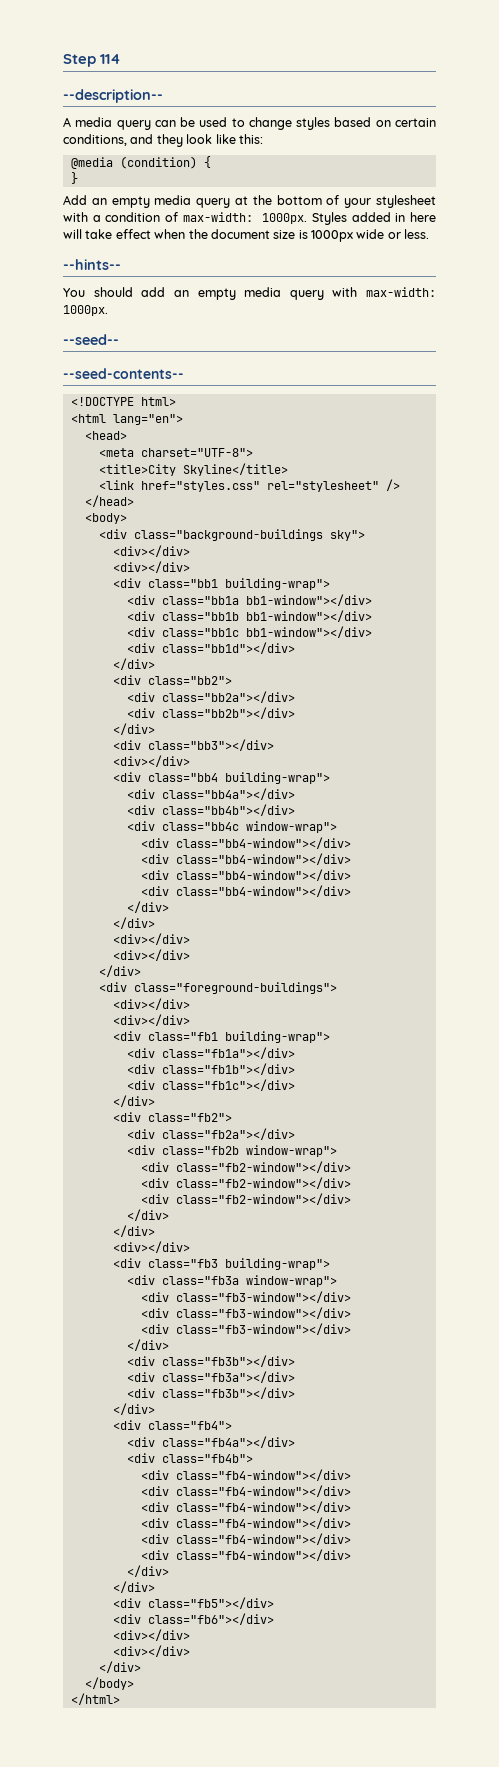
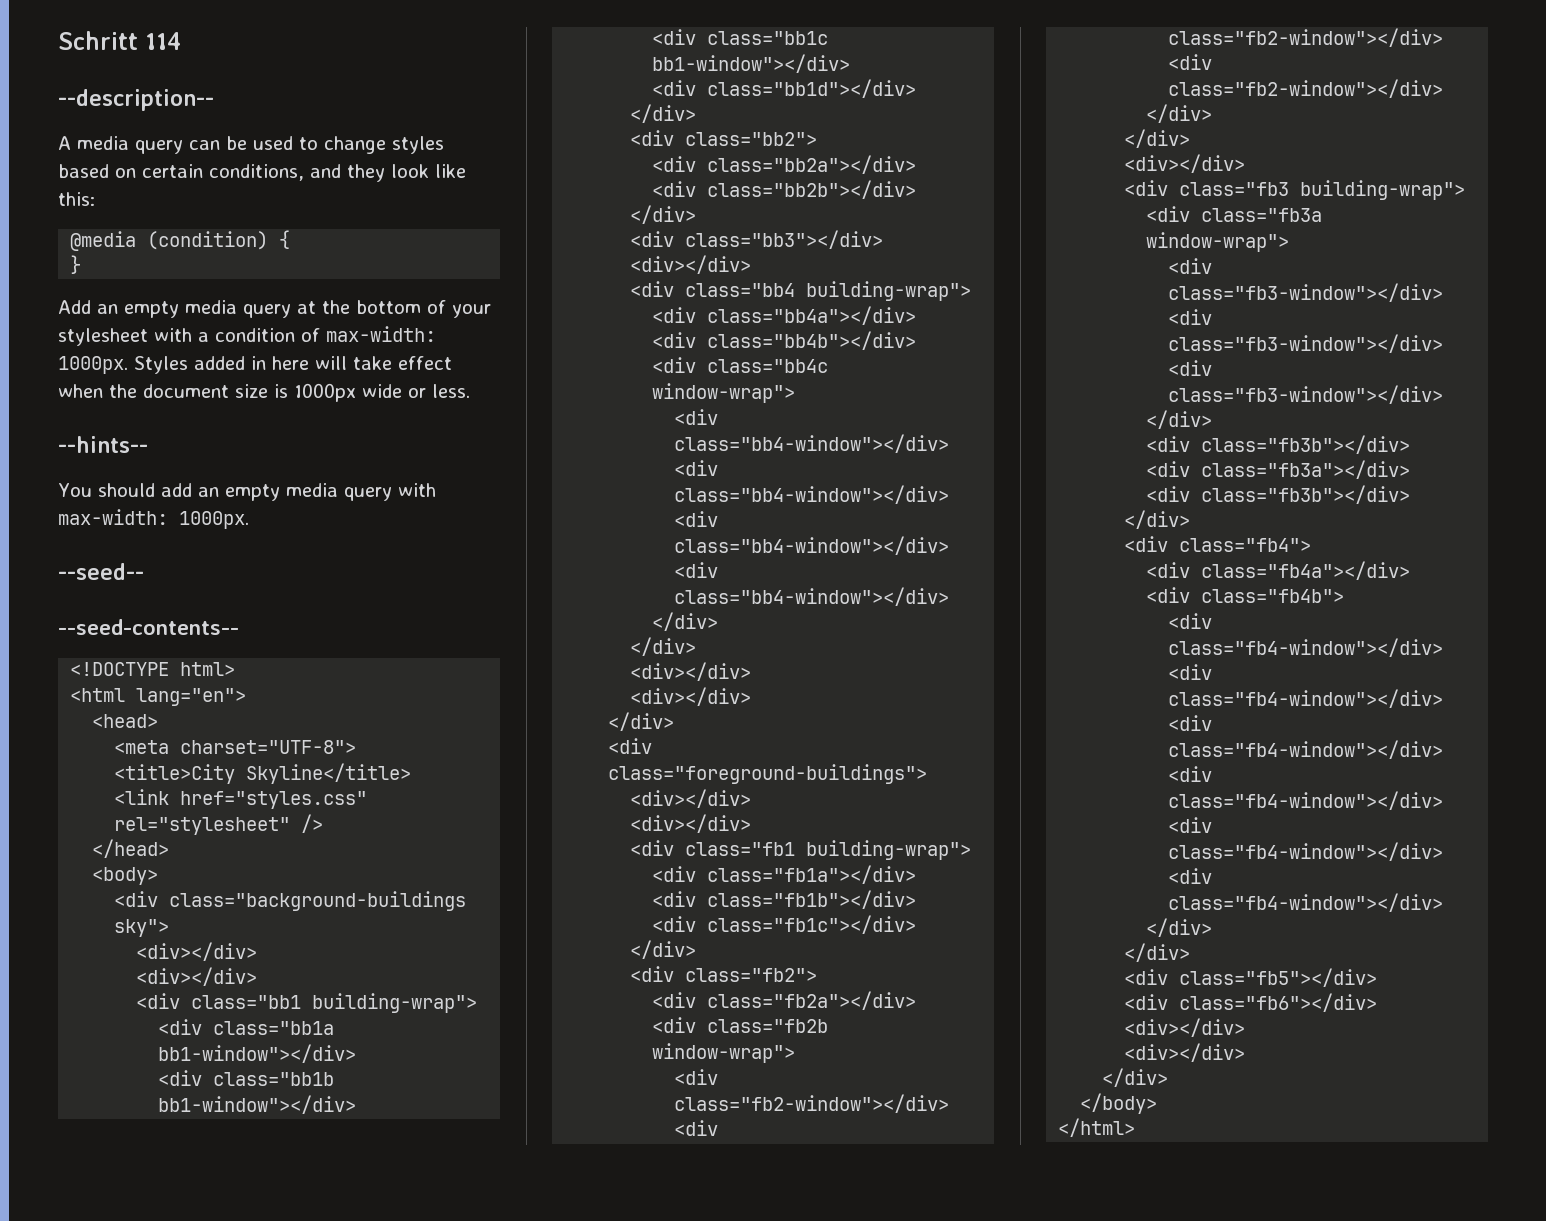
- Step 114
+ Schritt 114

